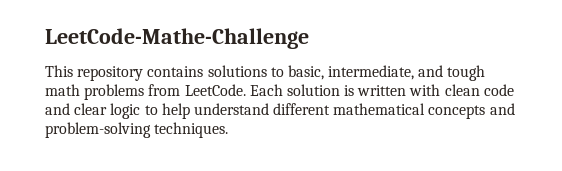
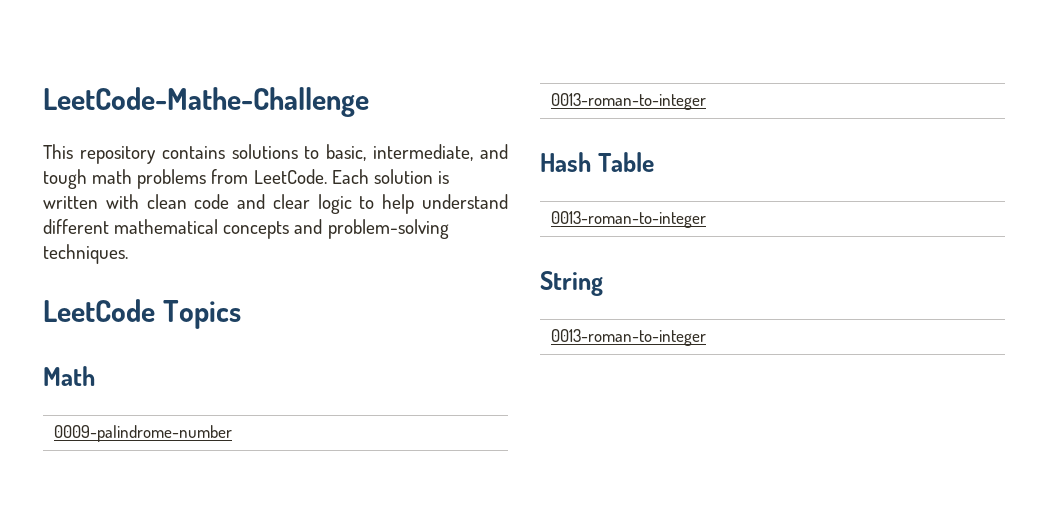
+ LeetCode Topics
+ Math
+ 0009-palindrome-number
+ 0013-roman-to-integer
+ Hash Table
+ 0013-roman-to-integer
+ String
+ 0013-roman-to-integer

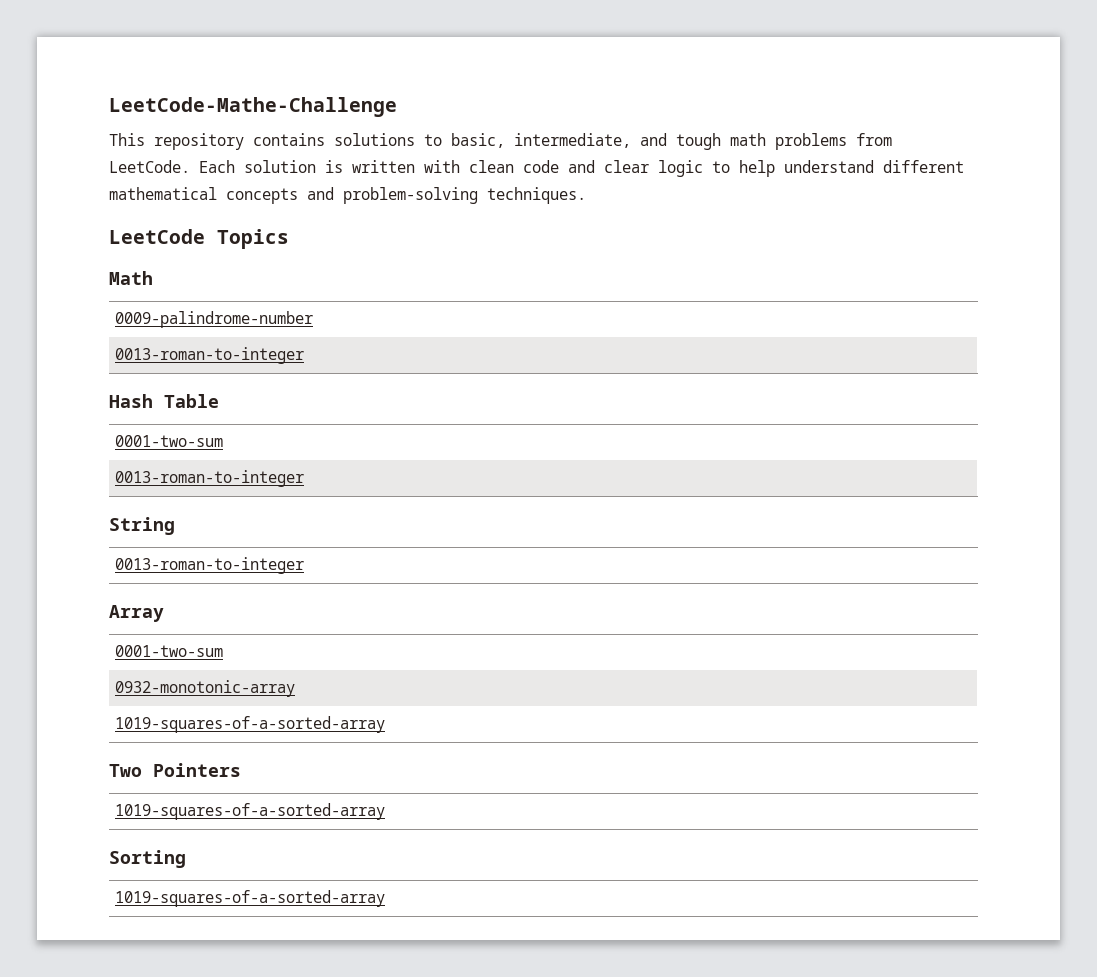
  Hash Table
+ 0001-two-sum
+ Array
+ 0001-two-sum
+ 0932-monotonic-array
+ 1019-squares-of-a-sorted-array
+ Two Pointers
+ 1019-squares-of-a-sorted-array
+ Sorting
+ 1019-squares-of-a-sorted-array

